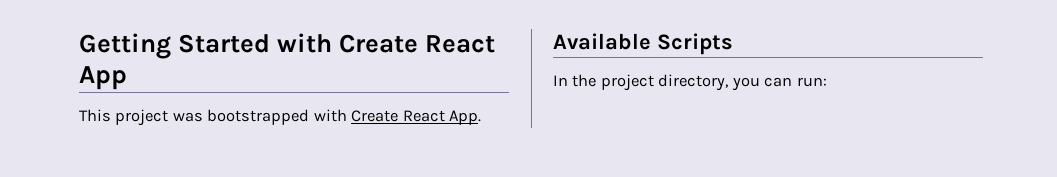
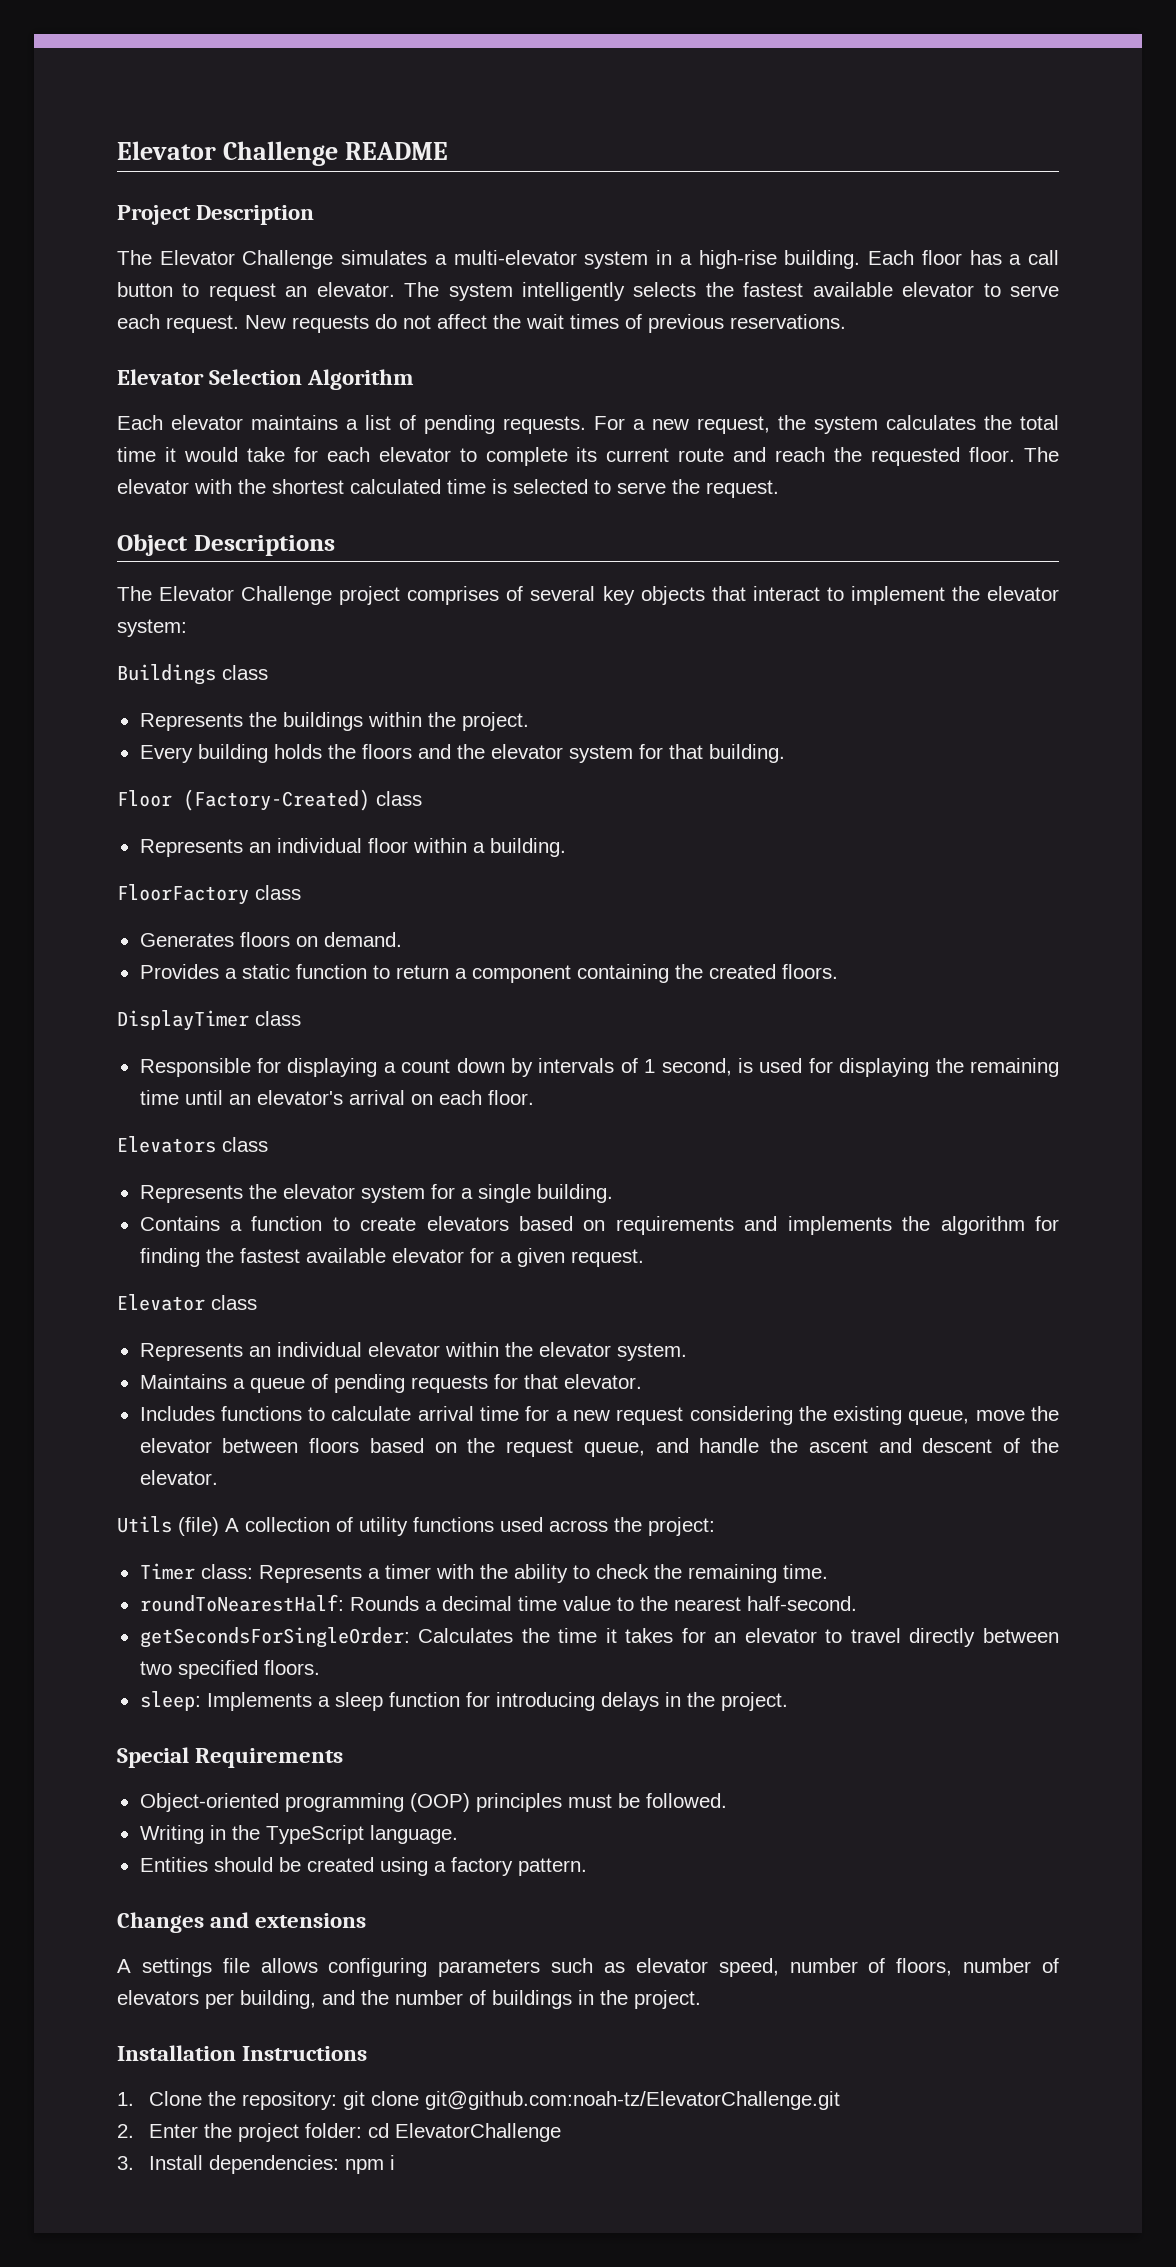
- Getting Started with Create React App
- This project was bootstrapped with Create React App.
- Available Scripts
- In the project directory, you can run:
+ Elevator Challenge README
+ Project Description
+ The Elevator Challenge simulates a multi-elevator system in a high-rise building. Each floor has a call button to request an elevator. The system intelligently selects the fastest available elevator to serve each request. New requests do not affect the wait times of previous reservations.
+ Elevator Selection Algorithm
+ Each elevator maintains a list of pending requests. For a new request, the system calculates the total time it would take for each elevator to complete its current route and reach the requested floor. The elevator with the shortest calculated time is selected to serve the request.
+ Object Descriptions
+ The Elevator Challenge project comprises of several key objects that interact to implement the elevator system:
+ Buildings class
+ Represents the buildings within the project.
+ Every building holds the floors and the elevator system for that building.
+ Floor (Factory-Created) class
+ Represents an individual floor within a building.
+ FloorFactory class
+ Generates floors on demand.
+ Provides a static function to return a component containing the created floors.
+ DisplayTimer class
+ Responsible for displaying a count down by intervals of 1 second, is used for displaying the remaining time until an elevator's arrival on each floor.
+ Elevators class
+ Represents the elevator system for a single building.
+ Contains a function to create elevators based on requirements and implements the algorithm for finding the fastest available elevator for a given request.
+ Elevator class
+ Represents an individual elevator within the elevator system.
+ Maintains a queue of pending requests for that elevator.
+ Includes functions to calculate arrival time for a new request considering the existing queue, move the elevator between floors based on the request queue, and handle the ascent and descent of the elevator.
+ Utils (file) A collection of utility functions used across the project:
+ Timer class: Represents a timer with the ability to check the remaining time.
+ roundToNearestHalf: Rounds a decimal time value to the nearest half-second.
+ getSecondsForSingleOrder: Calculates the time it takes for an elevator to travel directly between two specified floors.
+ sleep: Implements a sleep function for introducing delays in the project.
+ Special Requirements
+ Object-oriented programming (OOP) principles must be followed.
+ Writing in the TypeScript language.
+ Entities should be created using a factory pattern.
+ Changes and extensions
+ A settings file allows configuring parameters such as elevator speed, number of floors, number of elevators per building, and the number of buildings in the project.
+ Installation Instructions
+ 1. Clone the repository: git clone git@github.com:noah-tz/ElevatorChallenge.git
+ 2. Enter the project folder: cd ElevatorChallenge
+ 3. Install dependencies: npm i

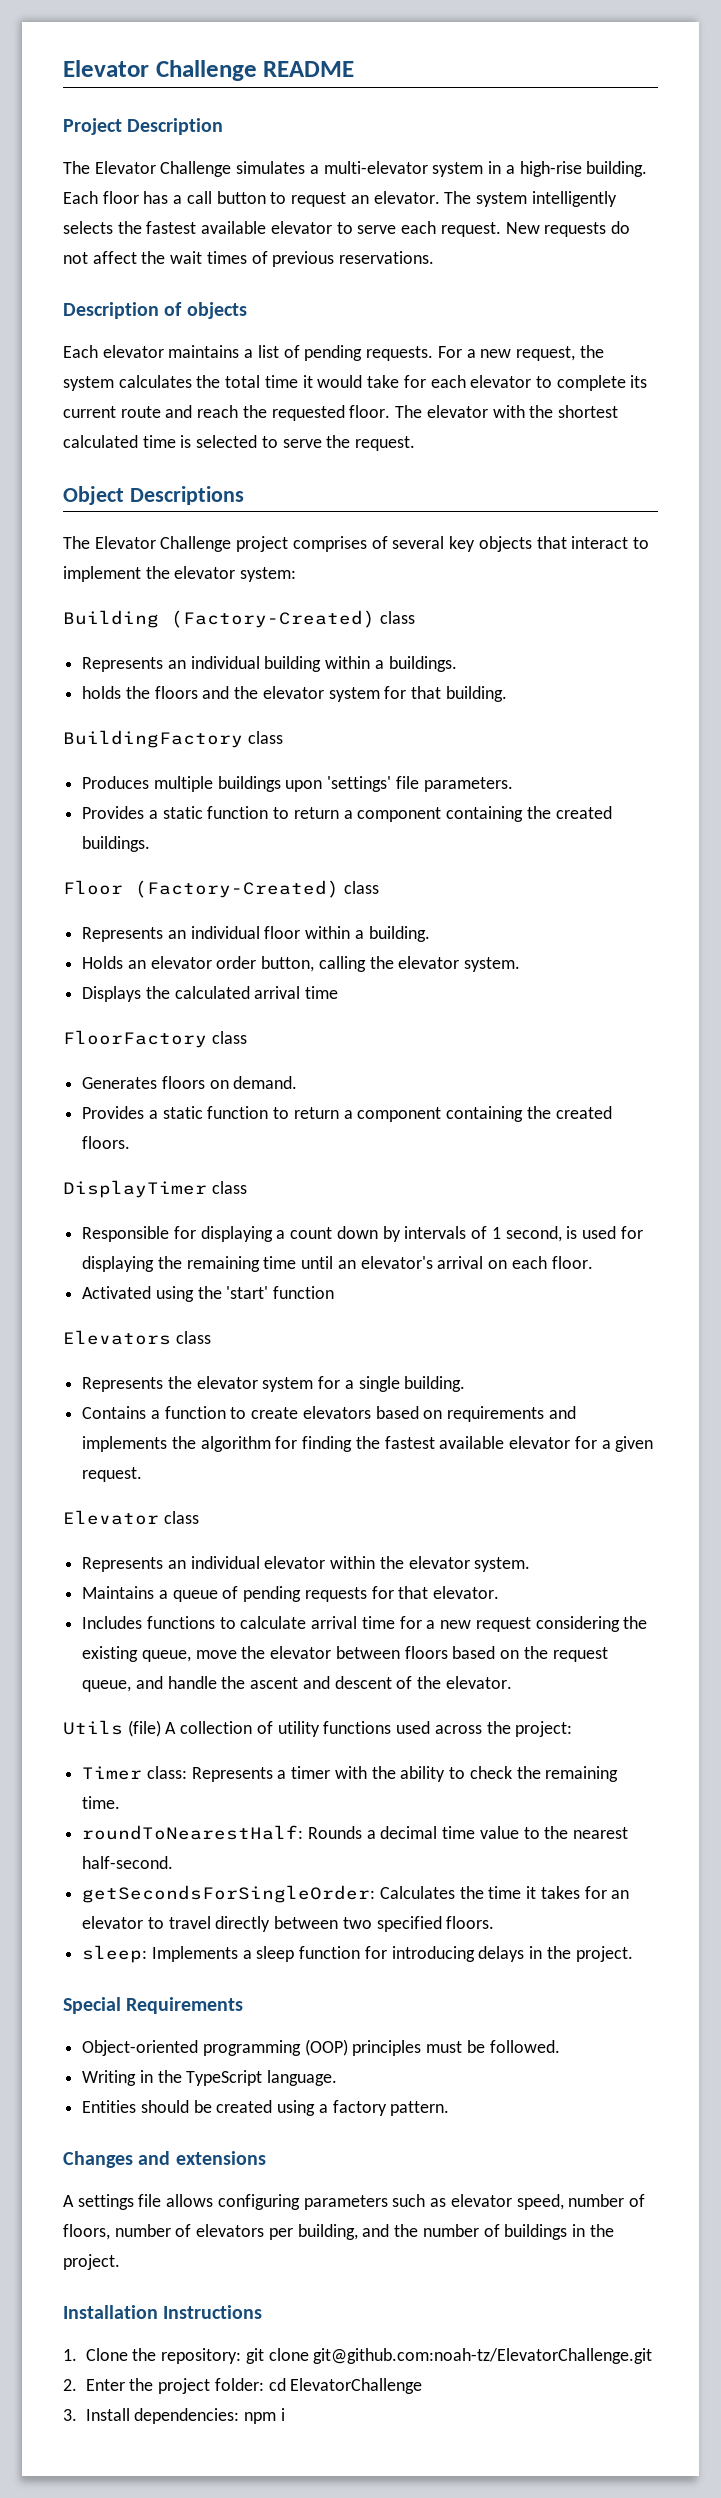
- Elevator Selection Algorithm
+ Description of objects
- Buildings class
- Represents the buildings within the project.
- Every building holds the floors and the elevator system for that building.
+ Building (Factory-Created) class
+ Represents an individual building within a buildings.
+ holds the floors and the elevator system for that building.
+ BuildingFactory class
+ Produces multiple buildings upon 'settings' file parameters.
+ Provides a static function to return a component containing the created buildings.
+ Holds an elevator order button, calling the elevator system.
+ Displays the calculated arrival time
+ Activated using the 'start' function

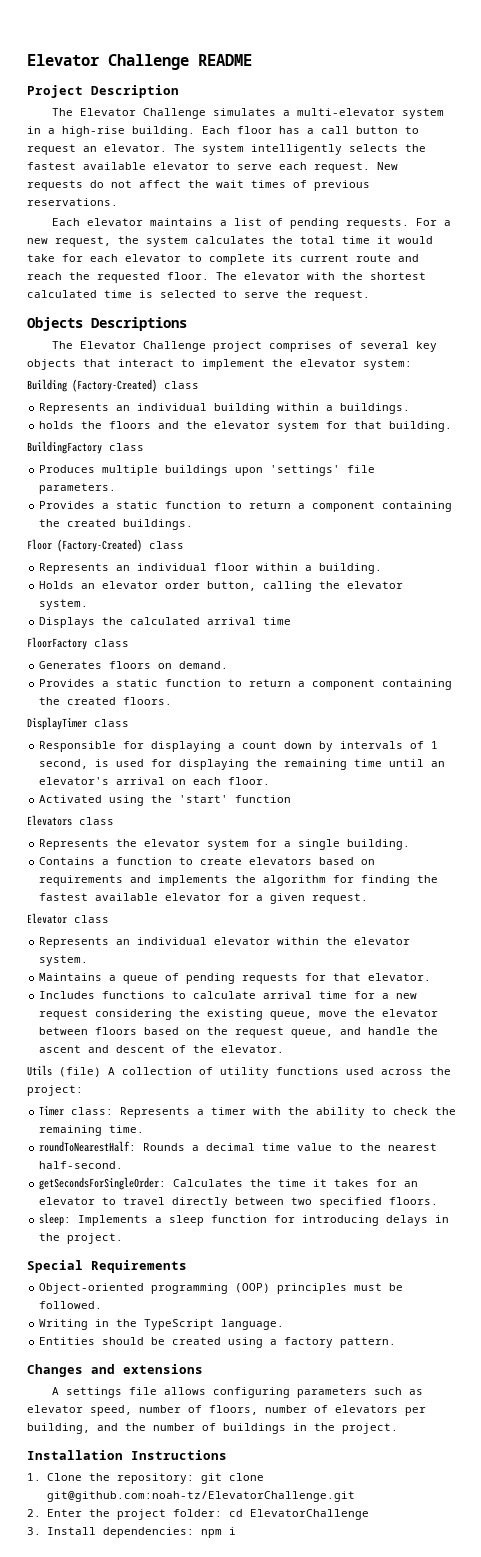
- Description of objects
- Object Descriptions
+ Objects Descriptions

